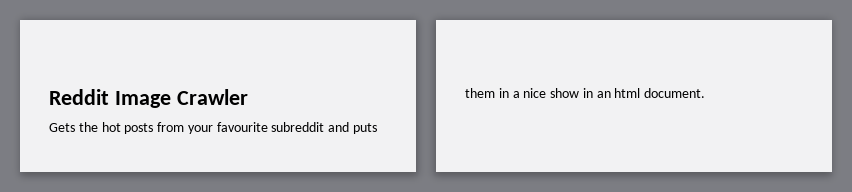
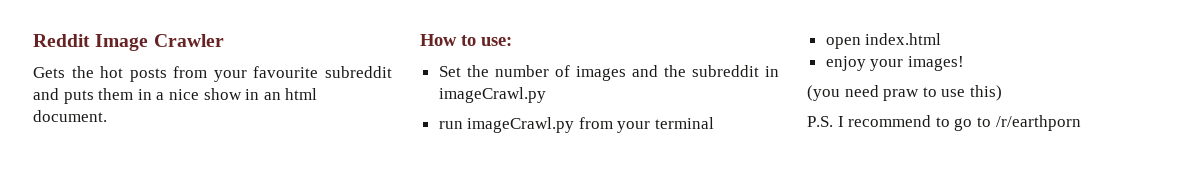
+ How to use:
+ Set the number of images and the subreddit in imageCrawl.py
+ run imageCrawl.py from your terminal
+ open index.html
+ enjoy your images!
+ (you need praw to use this)
+ P.S. I recommend to go to /r/earthporn

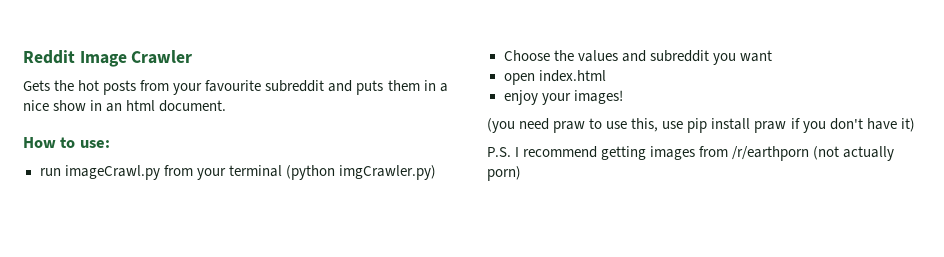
- Set the number of images and the subreddit in imageCrawl.py
- run imageCrawl.py from your terminal
+ run imageCrawl.py from your terminal (python imgCrawler.py)
+ Choose the values and subreddit you want
- (you need praw to use this)
- P.S. I recommend to go to /r/earthporn
+ (you need praw to use this, use pip install praw if you don't have it)
+ P.S. I recommend getting images from /r/earthporn (not actually porn)

